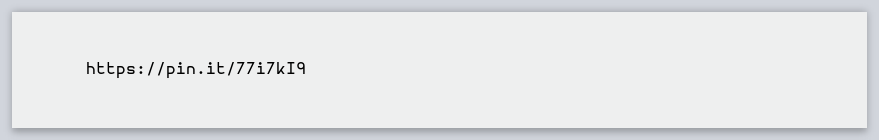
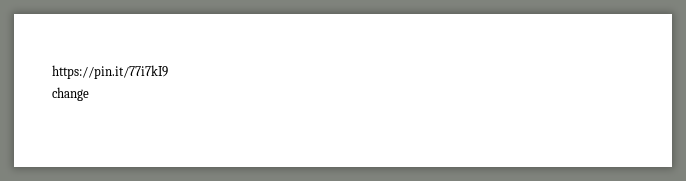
+ change

